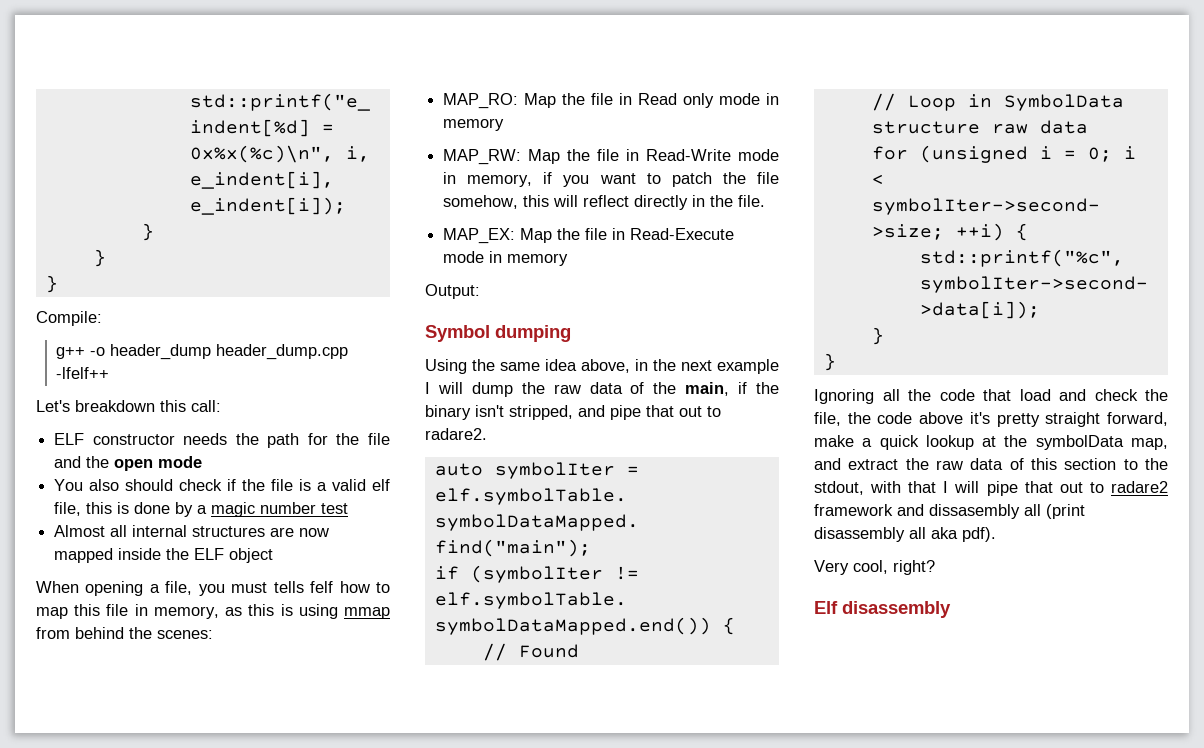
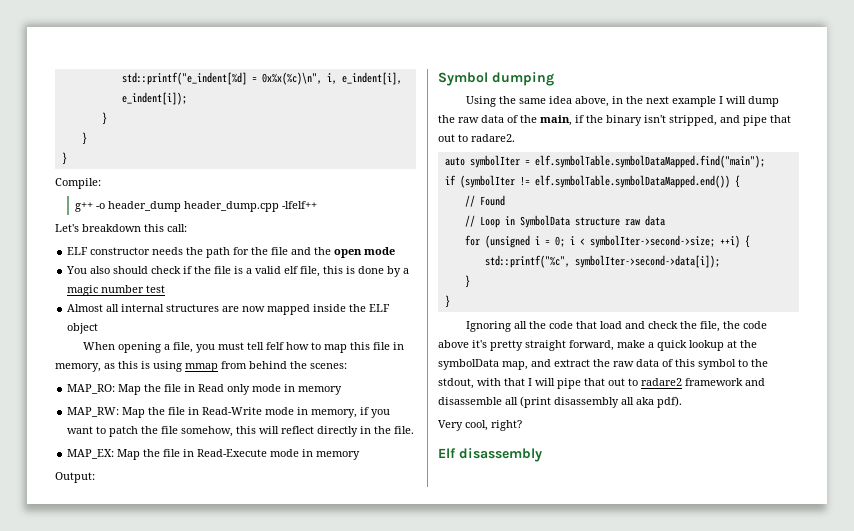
- When opening a file, you must tells felf how to map this file in memory, as this is using mmap from behind the scenes:
+ When opening a file, you must tell felf how to map this file in memory, as this is using mmap from behind the scenes:
- Ignoring all the code that load and check the file, the code above it's pretty straight forward, make a quick lookup at the symbolData map, and extract the raw data of this section to the stdout, with that I will pipe that out to radare2 framework and dissasembly all (print disassembly all aka pdf).
+ Ignoring all the code that load and check the file, the code above it's pretty straight forward, make a quick lookup at the symbolData map, and extract the raw data of this symbol to the stdout, with that I will pipe that out to radare2 framework and disassemble all (print disassembly all aka pdf).

